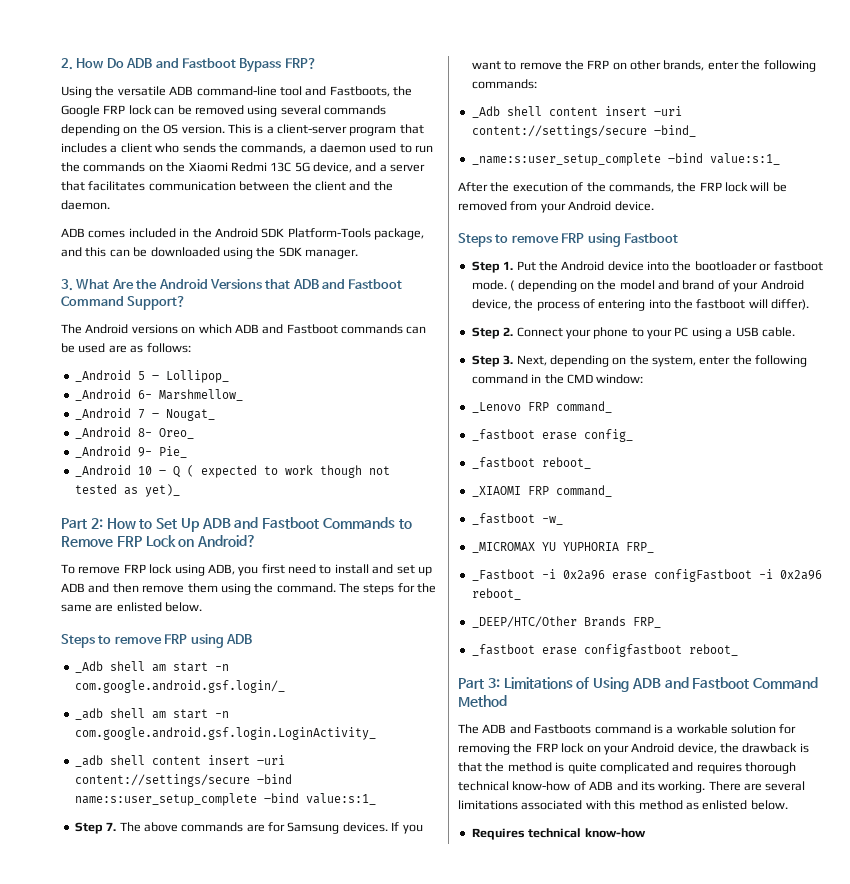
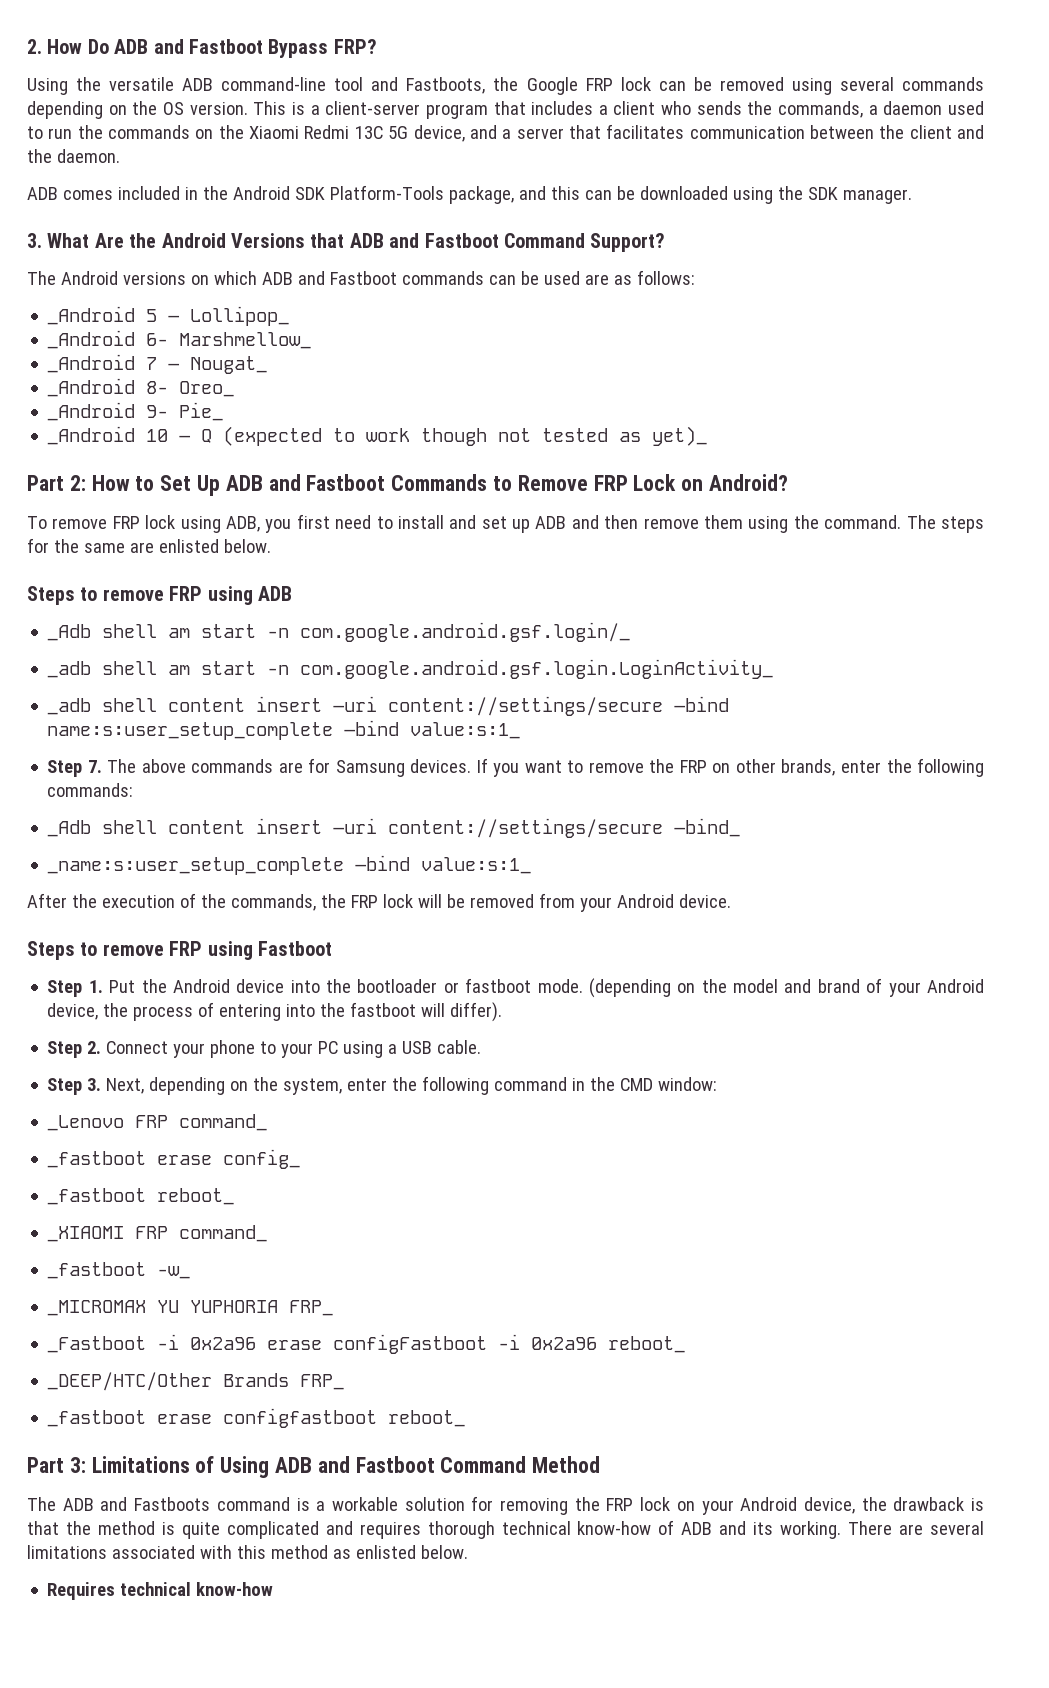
- _Android 10 – Q ( expected to work though not tested as yet)_
+ _Android 10 – Q (expected to work though not tested as yet)_
- ( depending on the model and brand of your Android device, the process of entering into the fastboot will differ).
+ (depending on the model and brand of your Android device, the process of entering into the fastboot will differ).

